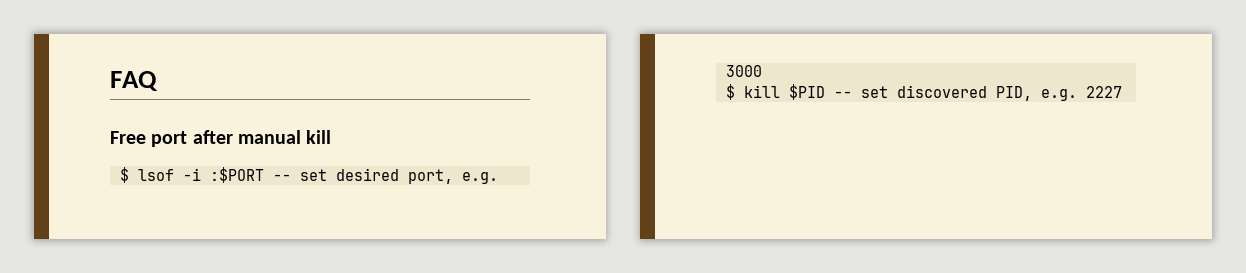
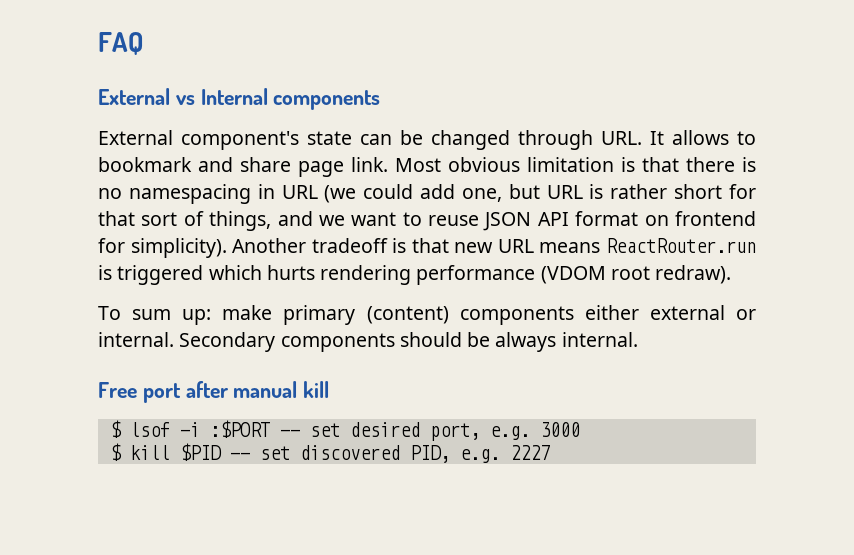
+ External vs Internal components
+ External component's state can be changed through URL. It allows to bookmark and share page link. Most obvious limitation is that there is no namespacing in URL (we could add one, but URL is rather short for that sort of things, and we want to reuse JSON API format on frontend for simplicity). Another tradeoff is that new URL means ReactRouter.run is triggered which hurts rendering performance (VDOM root redraw).
+ To sum up: make primary (content) components either external or internal. Secondary components should be always internal.

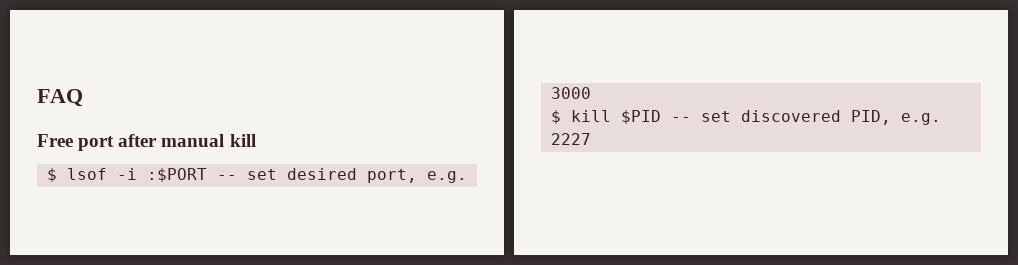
- External vs Internal components
- External component's state can be changed through URL. It allows to bookmark and share page link. Most obvious limitation is that there is no namespacing in URL (we could add one, but URL is rather short for that sort of things, and we want to reuse JSON API format on frontend for simplicity). Another tradeoff is that new URL means ReactRouter.run is triggered which hurts rendering performance (VDOM root redraw).
- To sum up: make primary (content) components either external or internal. Secondary components should be always internal.

